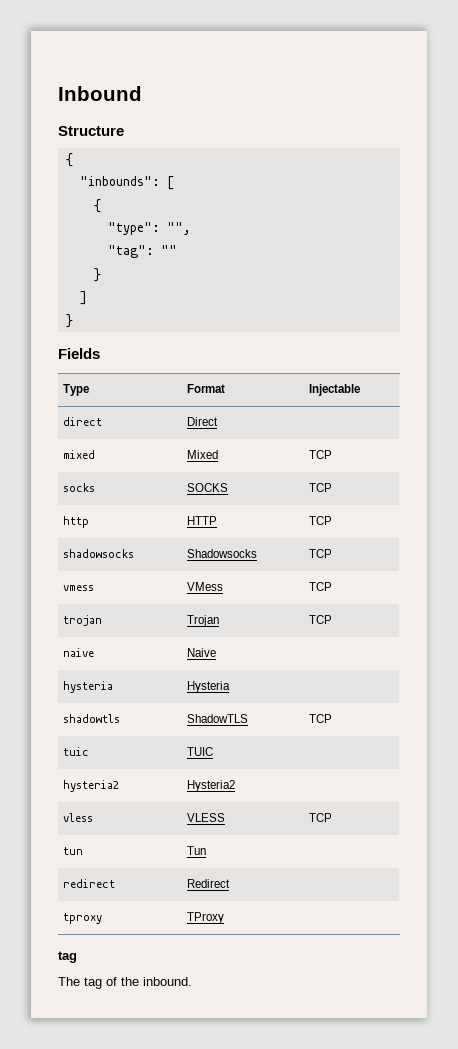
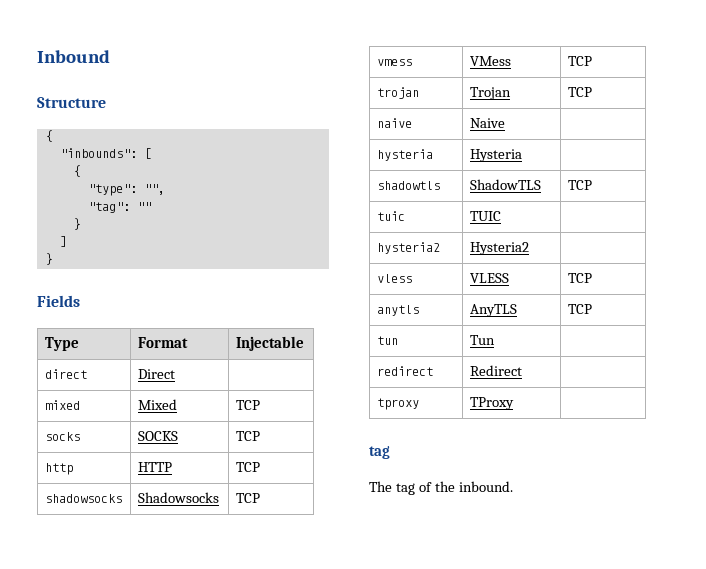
+ anytls | AnyTLS | TCP

